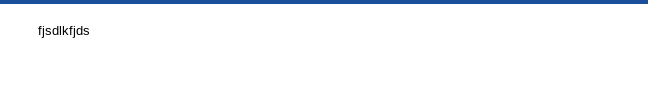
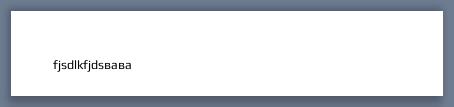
- fjsdlkfjds
+ fjsdlkfjdsвава

